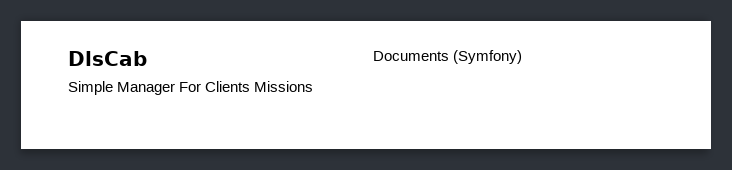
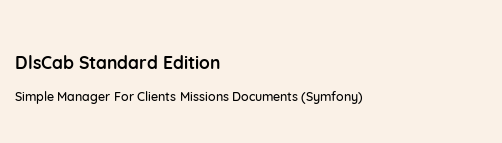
- DlsCab
+ DlsCab Standard Edition

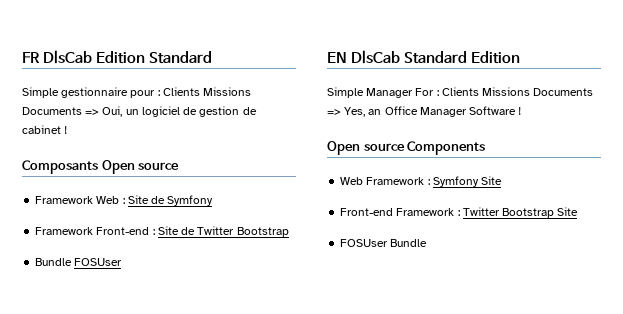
- DlsCab Standard Edition
+ FR DlsCab Edition Standard
+ Simple gestionnaire pour : Clients Missions Documents => Oui, un logiciel de gestion de cabinet !
+ Composants Open source
+ Framework Web : Site de Symfony
+ Framework Front-end : Site de Twitter Bootstrap
+ Bundle FOSUser
+ EN DlsCab Standard Edition
- Simple Manager For Clients Missions Documents (Symfony)
+ Simple Manager For : Clients Missions Documents => Yes, an Office Manager Software !
+ Open source Components
+ Web Framework : Symfony Site
+ Front-end Framework : Twitter Bootstrap Site
+ FOSUser Bundle

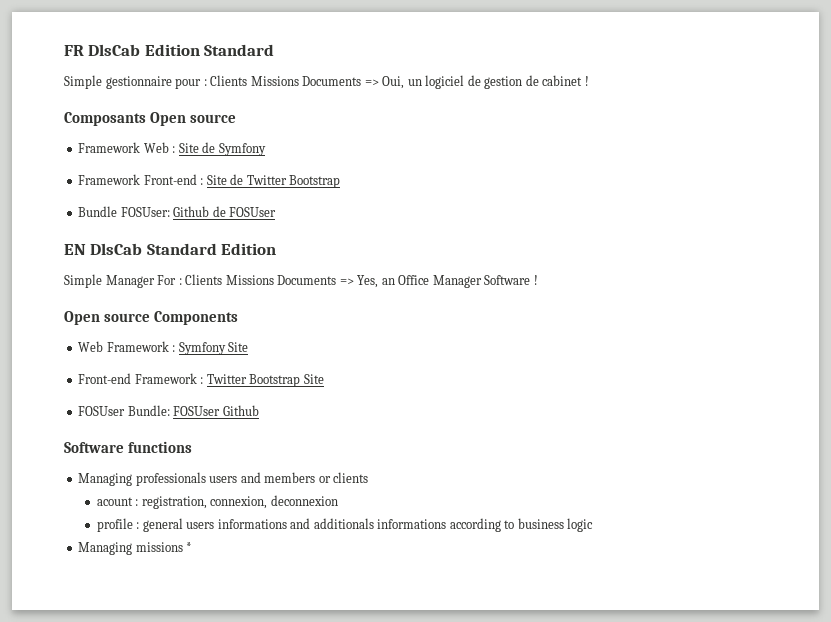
- Bundle FOSUser
+ Bundle FOSUser: Github de FOSUser
- FOSUser Bundle
+ FOSUser Bundle: FOSUser Github
+ Software functions
+ Managing professionals users and members or clients
+ acount : registration, connexion, deconnexion
+ profile : general users informations and additionals informations according to business logic
+ Managing missions *

